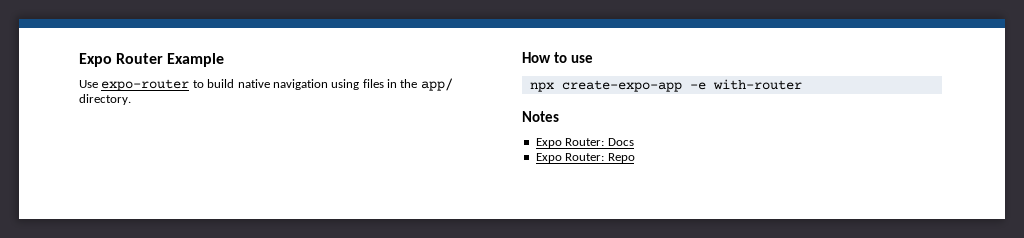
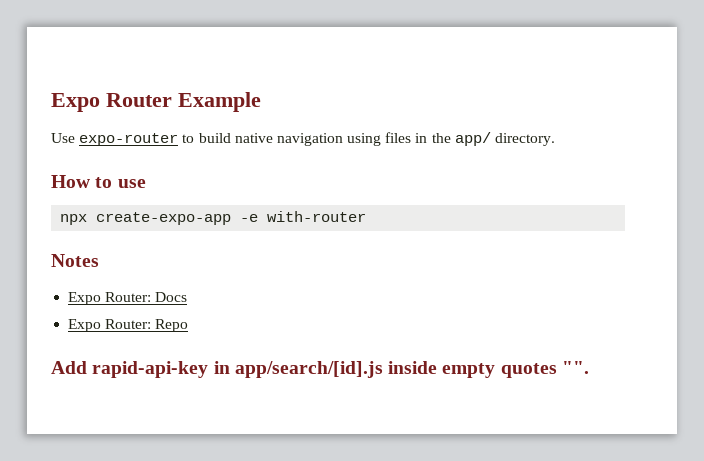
+ Add rapid-api-key in app/search/[id].js inside empty quotes "".

